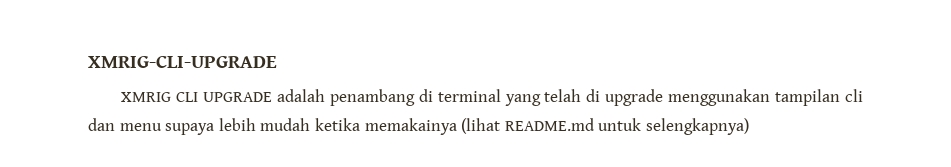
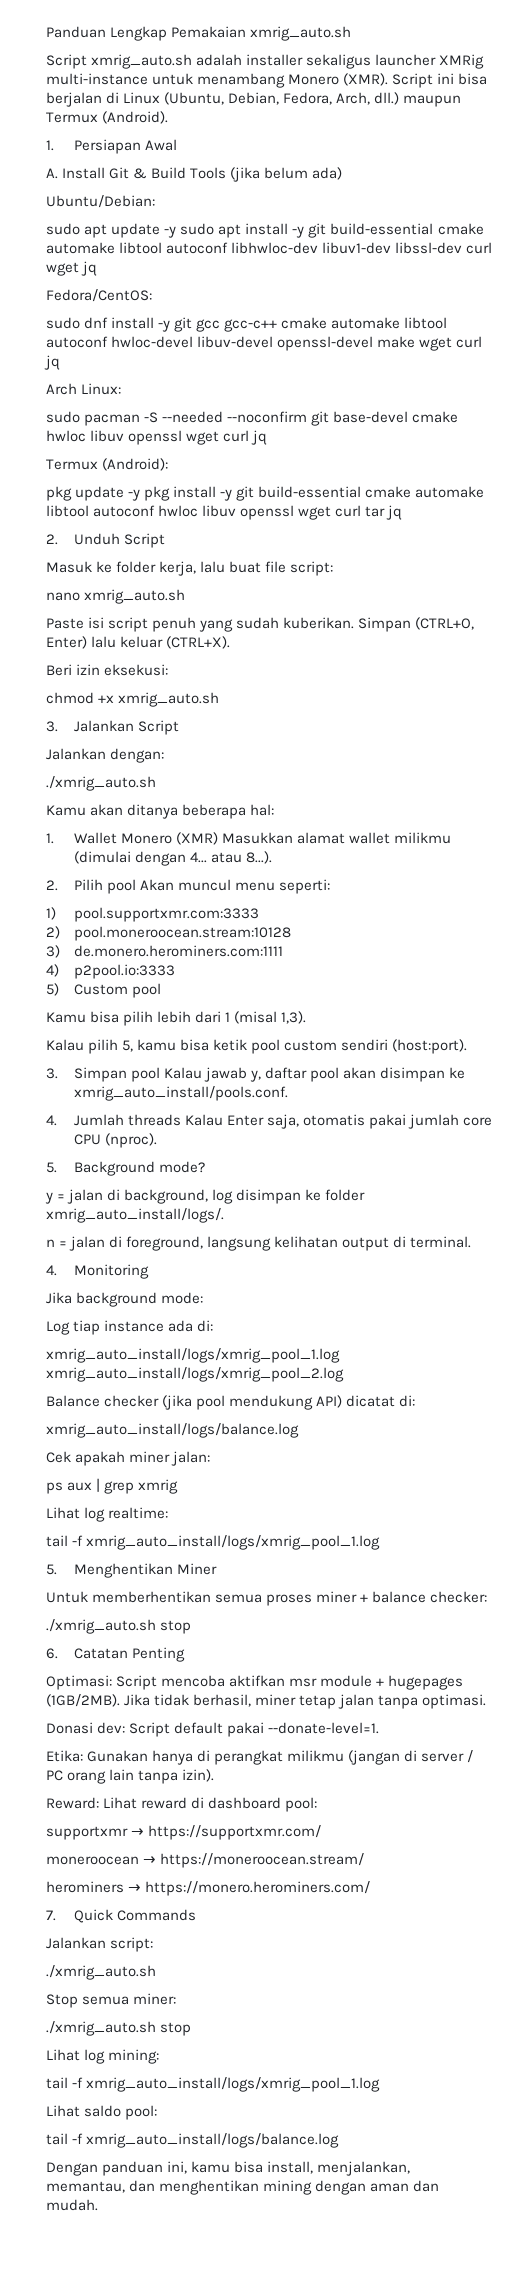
- XMRIG-CLI-UPGRADE
- XMRIG CLI UPGRADE adalah penambang di terminal yang telah di upgrade menggunakan tampilan cli dan menu supaya lebih mudah ketika memakainya (lihat README.md untuk selengkapnya)
+ Panduan Lengkap Pemakaian xmrig_auto.sh
+ Script xmrig_auto.sh adalah installer sekaligus launcher XMRig multi-instance untuk menambang Monero (XMR). Script ini bisa berjalan di Linux (Ubuntu, Debian, Fedora, Arch, dll.) maupun Termux (Android).
+ 1. Persiapan Awal
+ A. Install Git & Build Tools (jika belum ada)
+ Ubuntu/Debian:
+ sudo apt update -y sudo apt install -y git build-essential cmake automake libtool autoconf libhwloc-dev libuv1-dev libssl-dev curl wget jq
+ Fedora/CentOS:
+ sudo dnf install -y git gcc gcc-c++ cmake automake libtool autoconf hwloc-devel libuv-devel openssl-devel make wget curl jq
+ Arch Linux:
+ sudo pacman -S --needed --noconfirm git base-devel cmake hwloc libuv openssl wget curl jq
+ Termux (Android):
+ pkg update -y pkg install -y git build-essential cmake automake libtool autoconf hwloc libuv openssl wget curl tar jq
+ 2. Unduh Script
+ Masuk ke folder kerja, lalu buat file script:
+ nano xmrig_auto.sh
+ Paste isi script penuh yang sudah kuberikan. Simpan (CTRL+O, Enter) lalu keluar (CTRL+X).
+ Beri izin eksekusi:
+ chmod +x xmrig_auto.sh
+ 3. Jalankan Script
+ Jalankan dengan:
+ ./xmrig_auto.sh
+ Kamu akan ditanya beberapa hal:
+ 1. Wallet Monero (XMR) Masukkan alamat wallet milikmu (dimulai dengan 4... atau 8...).
+ 2. Pilih pool Akan muncul menu seperti:
+ 1) pool.supportxmr.com:3333
+ 2) pool.moneroocean.stream:10128
+ 3) de.monero.herominers.com:1111
+ 4) p2pool.io:3333
+ 5) Custom pool
+ Kamu bisa pilih lebih dari 1 (misal 1,3).
+ Kalau pilih 5, kamu bisa ketik pool custom sendiri (host:port).
+ 3. Simpan pool Kalau jawab y, daftar pool akan disimpan ke xmrig_auto_install/pools.conf.
+ 4. Jumlah threads Kalau Enter saja, otomatis pakai jumlah core CPU (nproc).
+ 5. Background mode?
+ y = jalan di background, log disimpan ke folder xmrig_auto_install/logs/.
+ n = jalan di foreground, langsung kelihatan output di terminal.
+ 4. Monitoring
+ Jika background mode:
+ Log tiap instance ada di:
+ xmrig_auto_install/logs/xmrig_pool_1.log xmrig_auto_install/logs/xmrig_pool_2.log
+ Balance checker (jika pool mendukung API) dicatat di:
+ xmrig_auto_install/logs/balance.log
+ Cek apakah miner jalan:
+ ps aux | grep xmrig
+ Lihat log realtime:
+ tail -f xmrig_auto_install/logs/xmrig_pool_1.log
+ 5. Menghentikan Miner
+ Untuk memberhentikan semua proses miner + balance checker:
+ ./xmrig_auto.sh stop
+ 6. Catatan Penting
+ Optimasi: Script mencoba aktifkan msr module + hugepages (1GB/2MB). Jika tidak berhasil, miner tetap jalan tanpa optimasi.
+ Donasi dev: Script default pakai --donate-level=1.
+ Etika: Gunakan hanya di perangkat milikmu (jangan di server / PC orang lain tanpa izin).
+ Reward: Lihat reward di dashboard pool:
+ supportxmr → https://supportxmr.com/
+ moneroocean → https://moneroocean.stream/
+ herominers → https://monero.herominers.com/
+ 7. Quick Commands
+ Jalankan script:
+ ./xmrig_auto.sh
+ Stop semua miner:
+ ./xmrig_auto.sh stop
+ Lihat log mining:
+ tail -f xmrig_auto_install/logs/xmrig_pool_1.log
+ Lihat saldo pool:
+ tail -f xmrig_auto_install/logs/balance.log
+ Dengan panduan ini, kamu bisa install, menjalankan, memantau, dan menghentikan mining dengan aman dan mudah.

